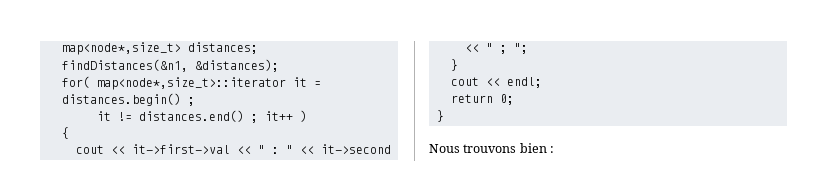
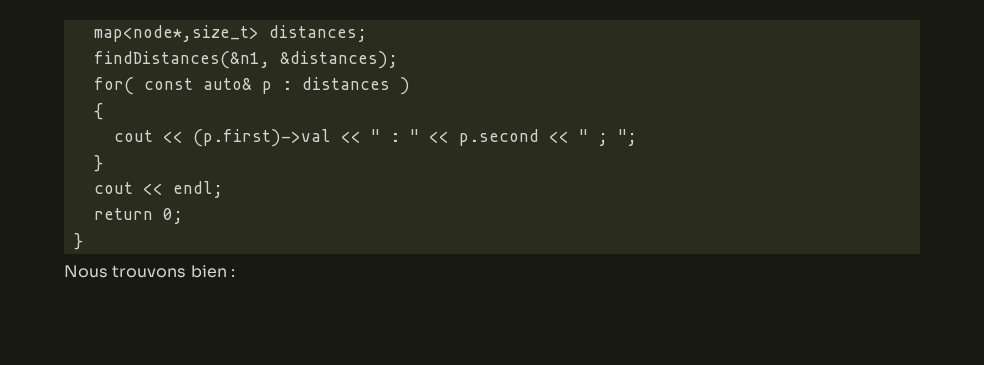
- for( map<node*,size_t>::iterator it = distances.begin() ;
- it != distances.end() ; it++ )
+ for( const auto& p : distances )
- cout << it->first->val << " : " << it->second << " ; ";
+ cout << (p.first)->val << " : " << p.second << " ; ";

